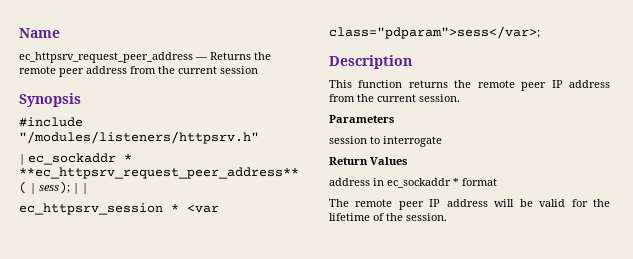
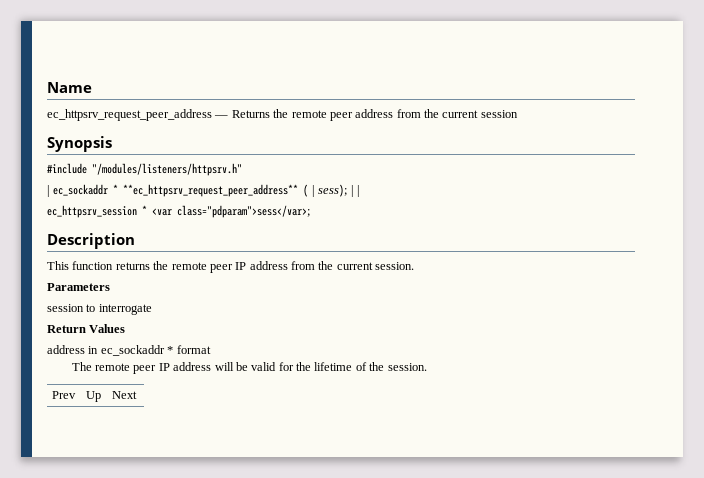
+ Prev | Up | Next

